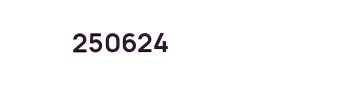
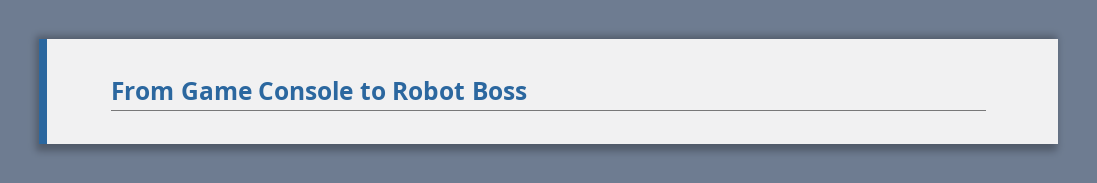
- 250624
+ From Game Console to Robot Boss

